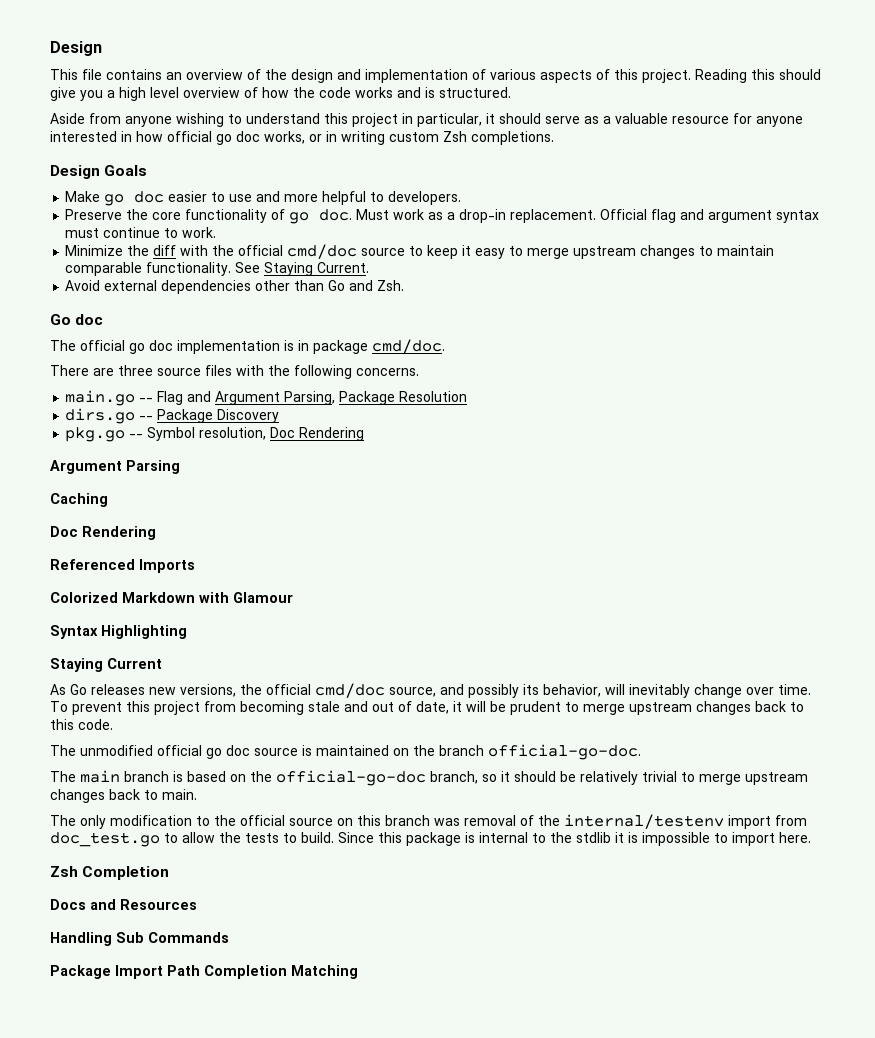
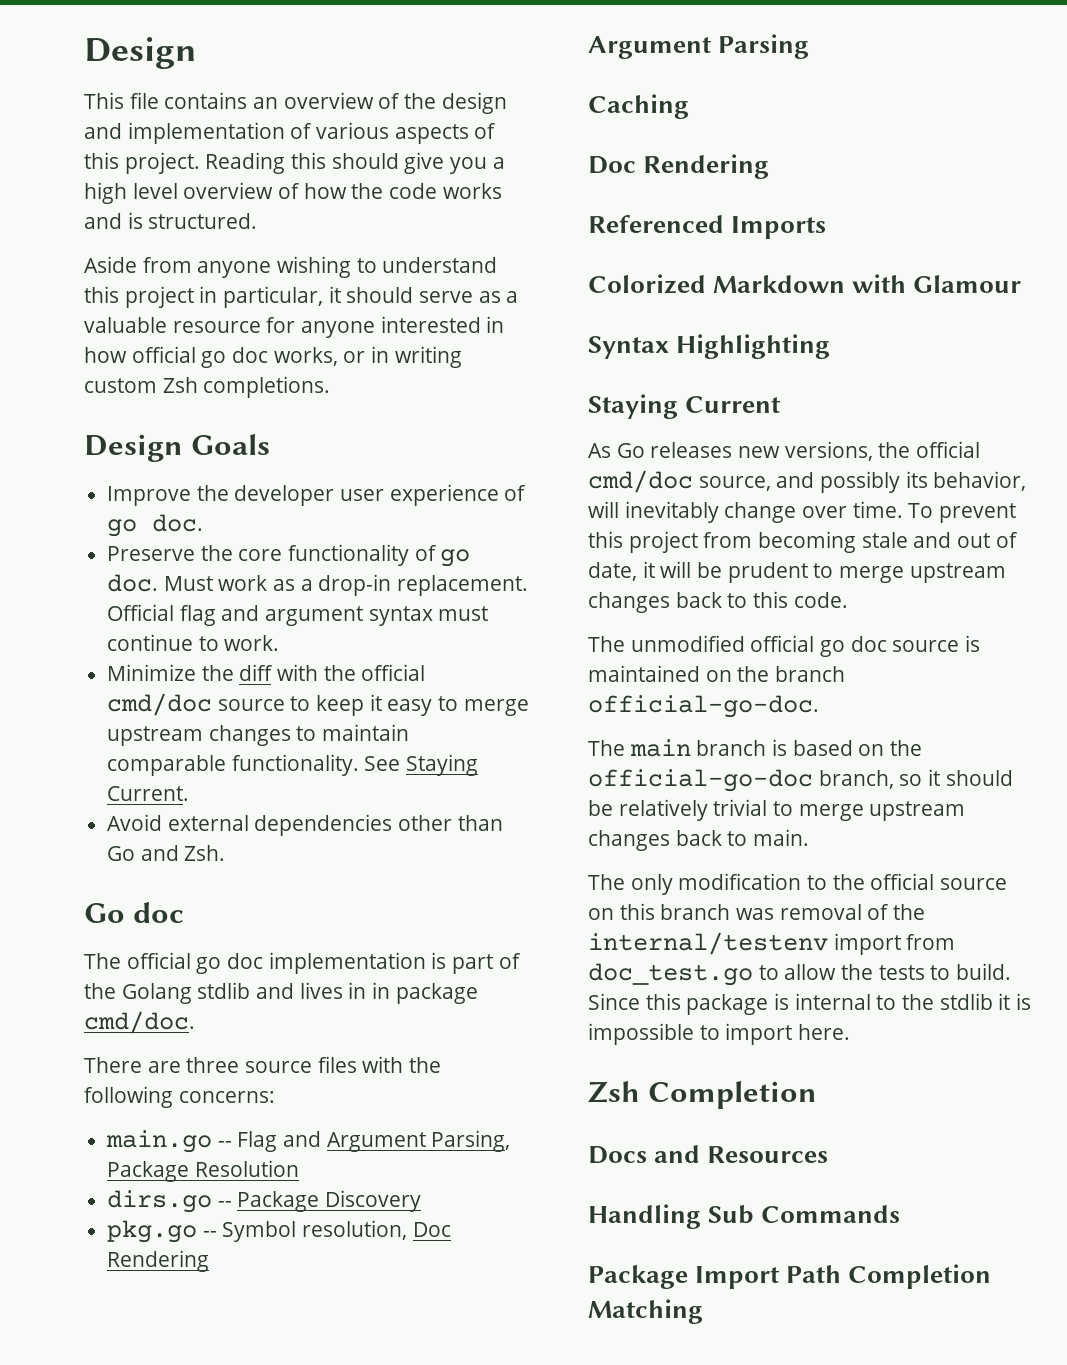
- Make go doc easier to use and more helpful to developers.
+ Improve the developer user experience of go doc.
- The official go doc implementation is in package cmd/doc.
+ The official go doc implementation is part of the Golang stdlib and lives in in package cmd/doc.
- There are three source files with the following concerns.
+ There are three source files with the following concerns:

